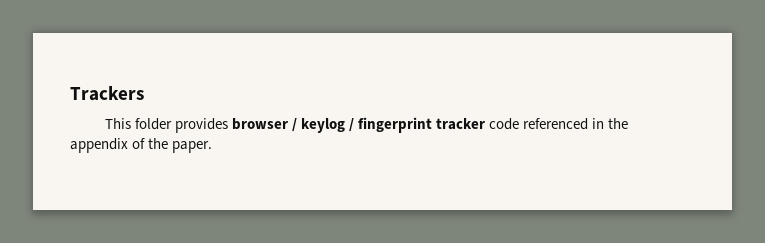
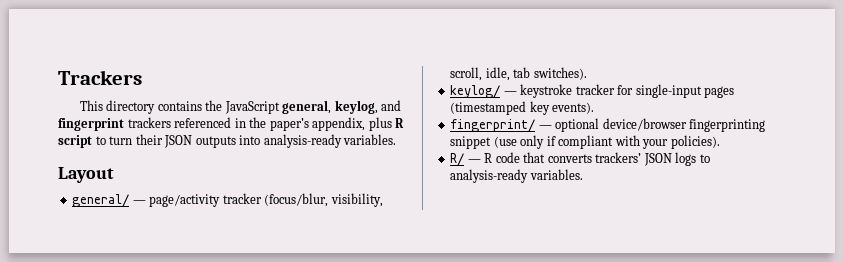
- This folder provides browser / keylog / fingerprint tracker code referenced in the appendix of the paper.
+ This directory contains the JavaScript general, keylog, and fingerprint trackers referenced in the paper’s appendix, plus R script to turn their JSON outputs into analysis-ready variables.
+ Layout
+ general/ — page/activity tracker (focus/blur, visibility, scroll, idle, tab switches).
+ keylog/ — keystroke tracker for single-input pages (timestamped key events).
+ fingerprint/ — optional device/browser fingerprinting snippet (use only if compliant with your policies).
+ R/ — R code that converts trackers’ JSON logs to analysis-ready variables.

